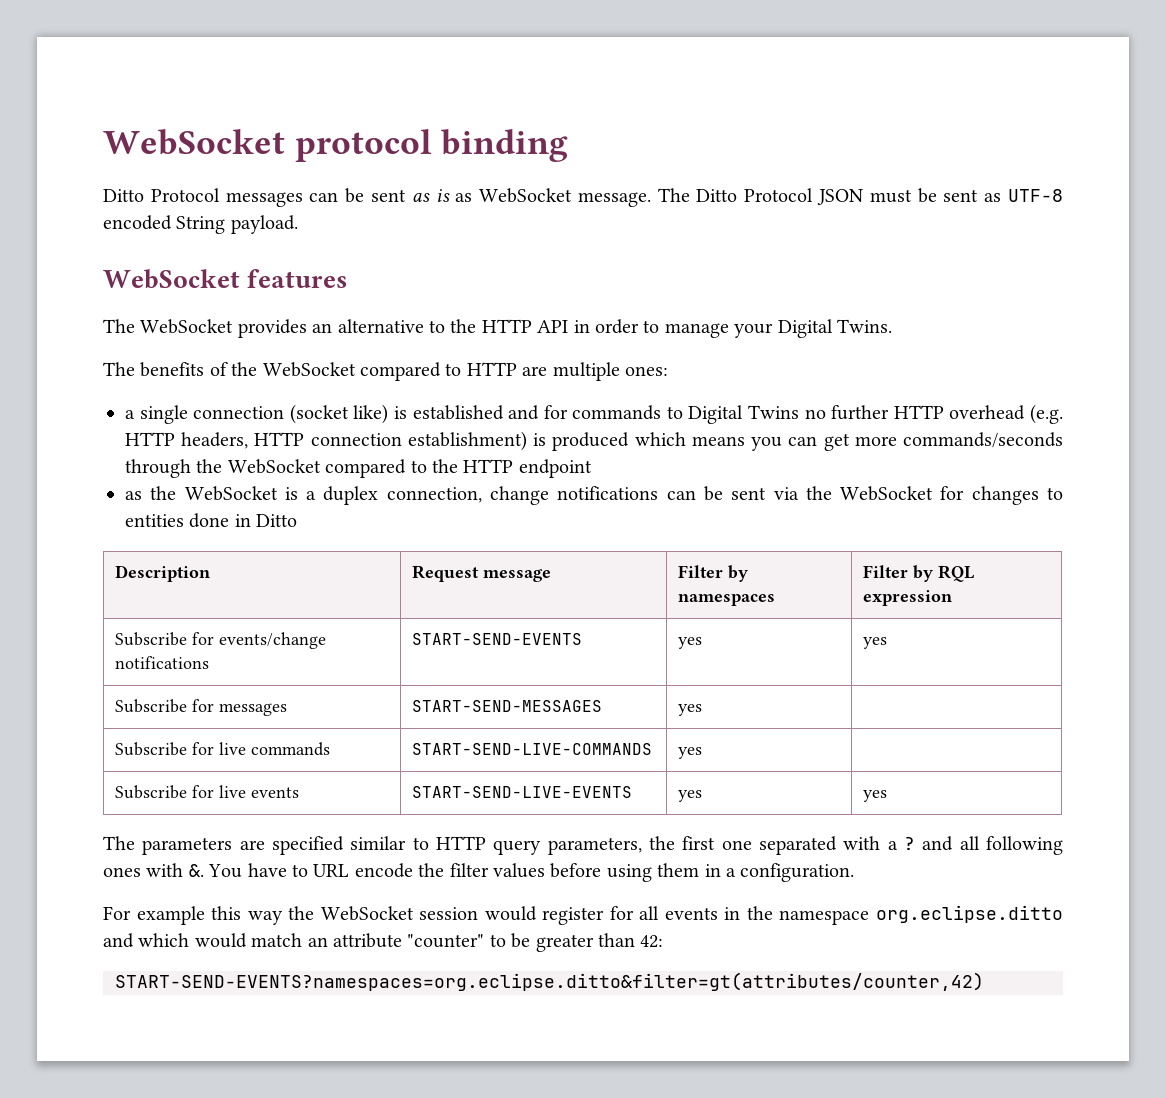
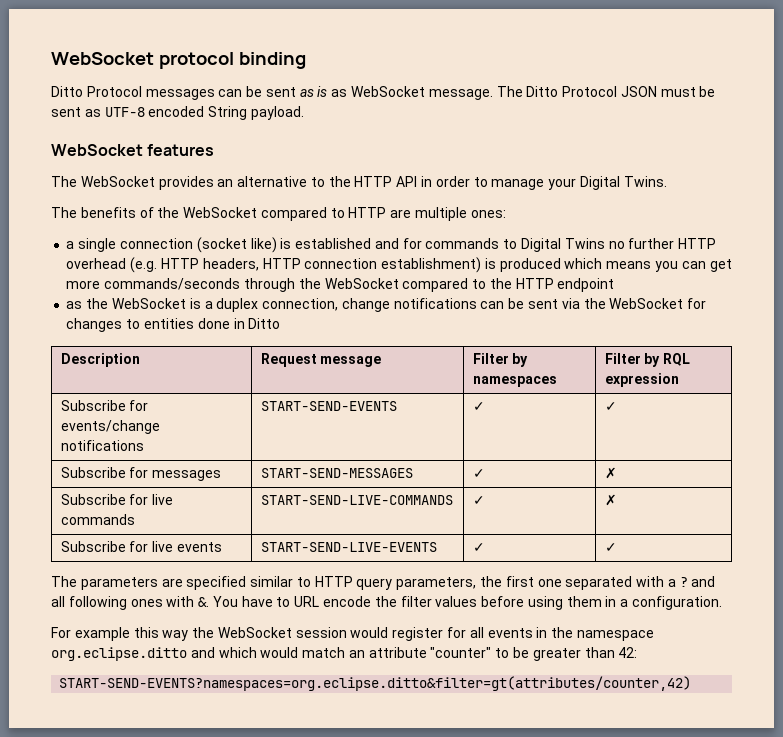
- Subscribe for events/change notifications | START-SEND-EVENTS | yes | yes
+ Subscribe for events/change notifications | START-SEND-EVENTS | ✓ | ✓
- Subscribe for messages | START-SEND-MESSAGES | yes |
+ Subscribe for messages | START-SEND-MESSAGES | ✓ | ✗
- Subscribe for live commands | START-SEND-LIVE-COMMANDS | yes |
+ Subscribe for live commands | START-SEND-LIVE-COMMANDS | ✓ | ✗
- Subscribe for live events | START-SEND-LIVE-EVENTS | yes | yes
+ Subscribe for live events | START-SEND-LIVE-EVENTS | ✓ | ✓

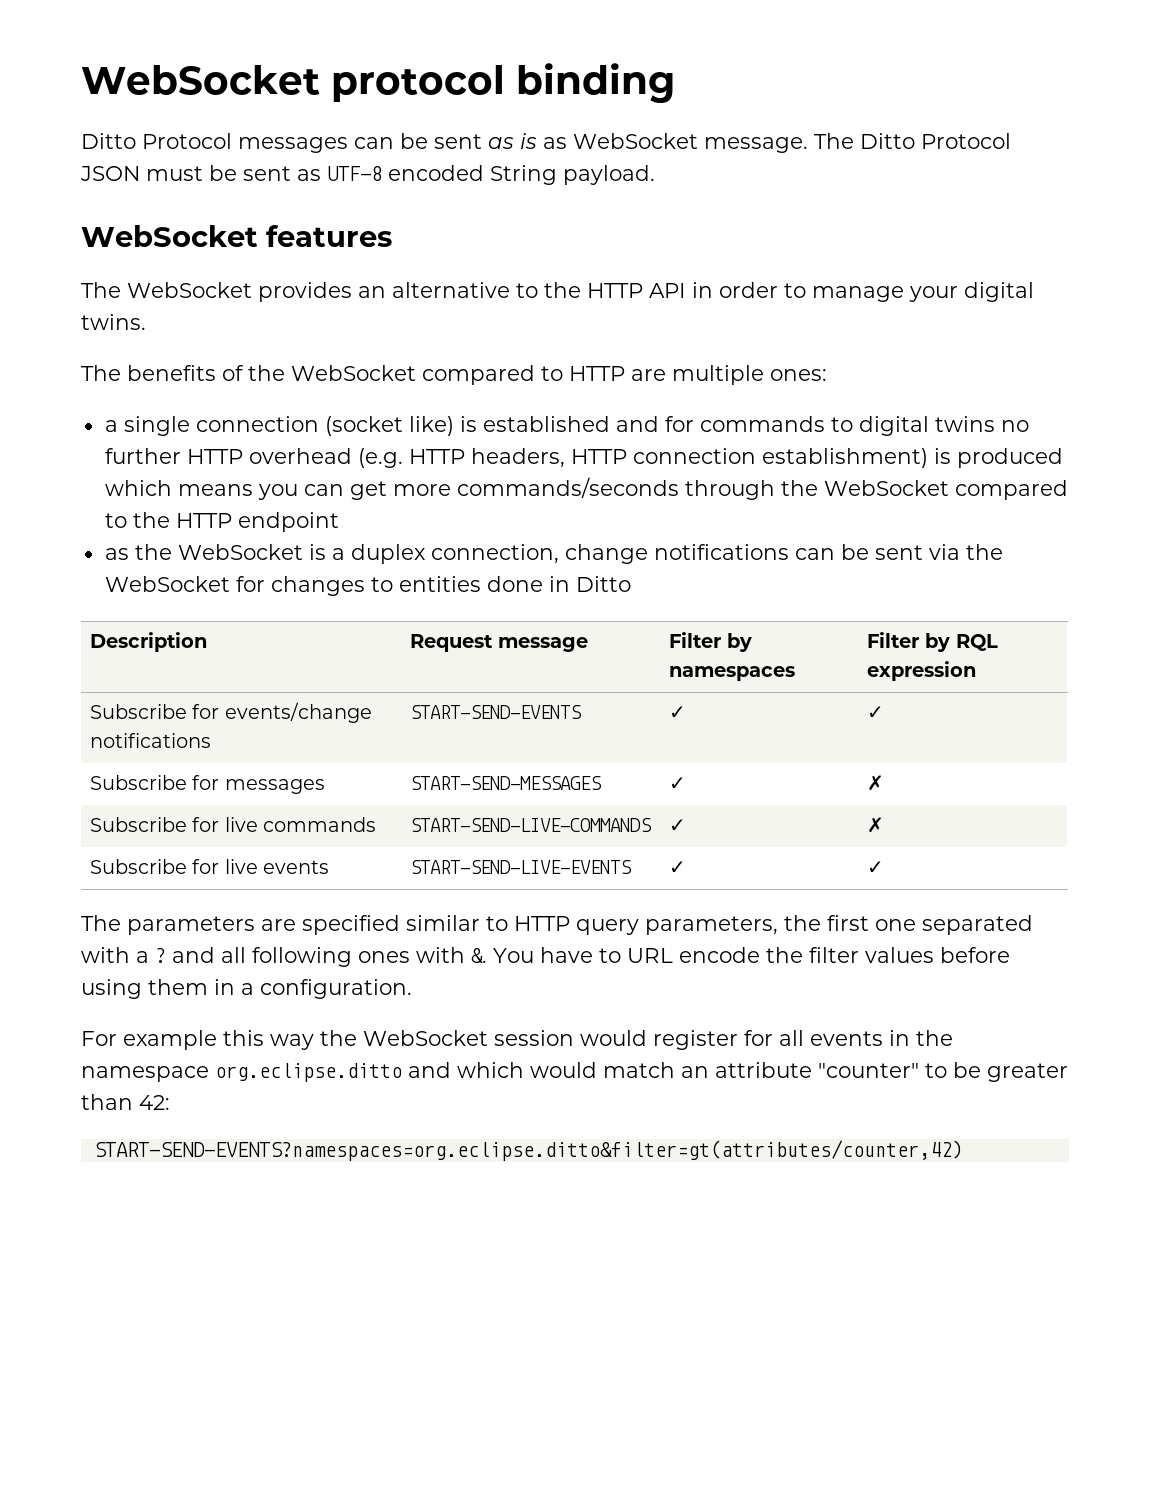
- The WebSocket provides an alternative to the HTTP API in order to manage your Digital Twins.
+ The WebSocket provides an alternative to the HTTP API in order to manage your digital twins.
- a single connection (socket like) is established and for commands to Digital Twins no further HTTP overhead (e.g. HTTP headers, HTTP connection establishment) is produced which means you can get more commands/seconds through the WebSocket compared to the HTTP endpoint
+ a single connection (socket like) is established and for commands to digital twins no further HTTP overhead (e.g. HTTP headers, HTTP connection establishment) is produced which means you can get more commands/seconds through the WebSocket compared to the HTTP endpoint

